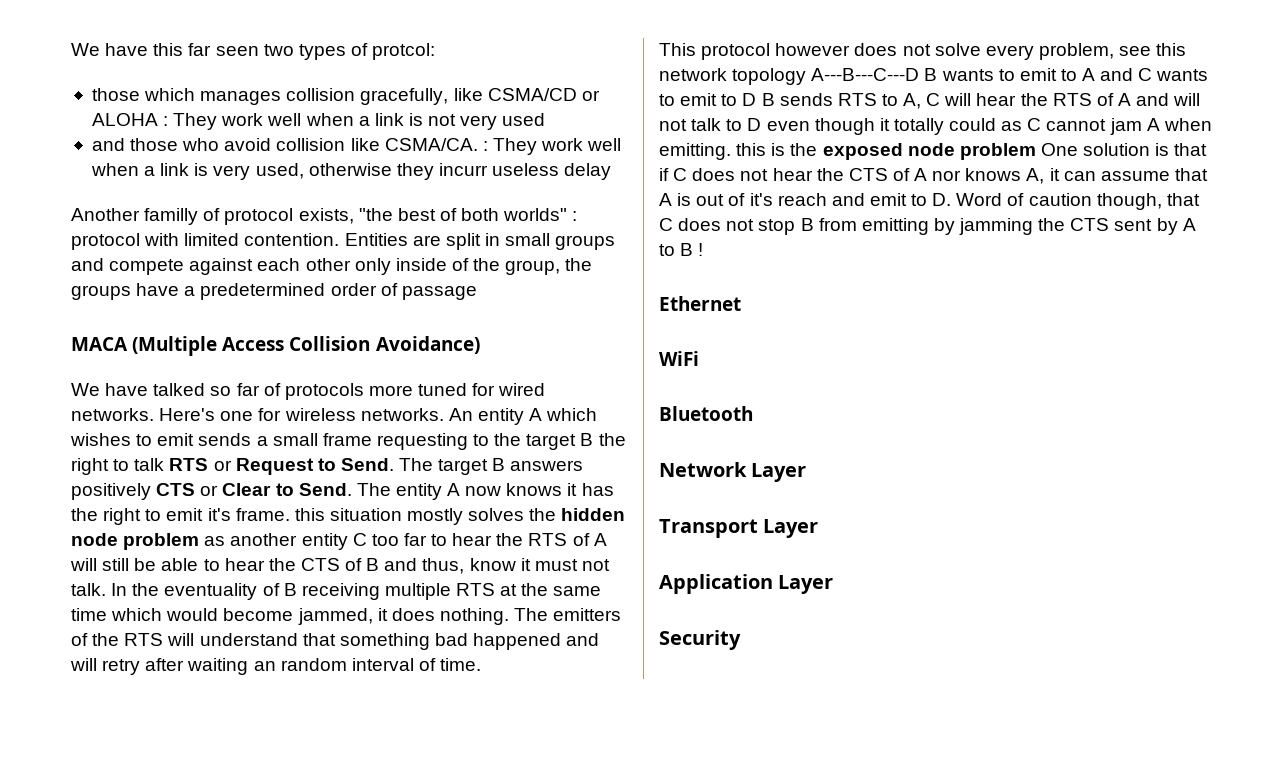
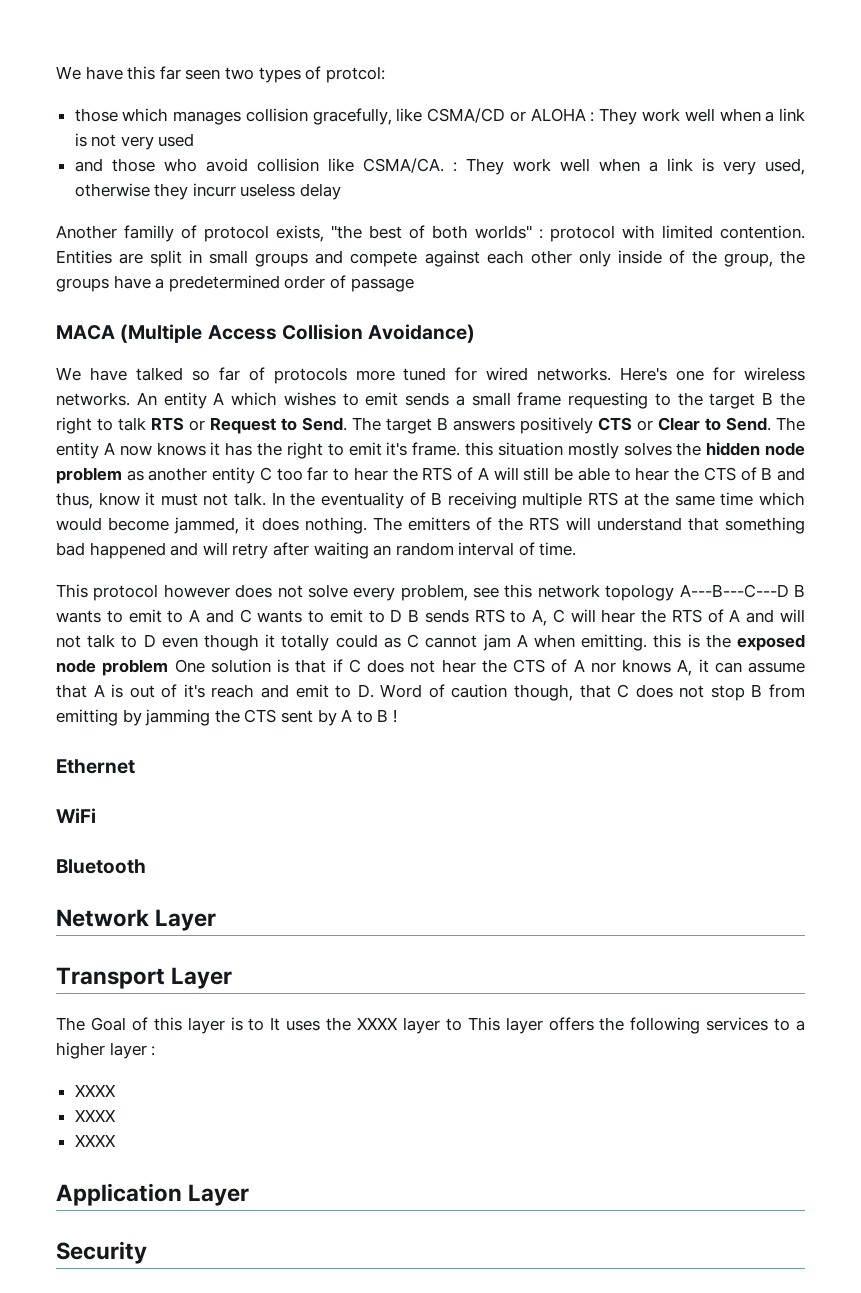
+ The Goal of this layer is to It uses the XXXX layer to This layer offers the following services to a higher layer :
+ XXXX
+ XXXX
+ XXXX

